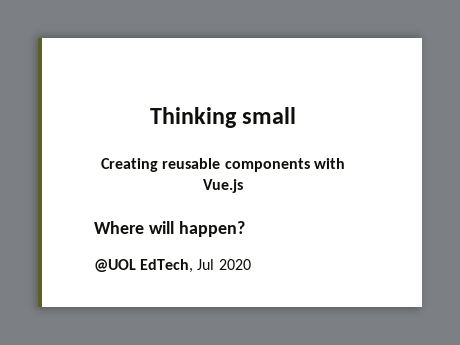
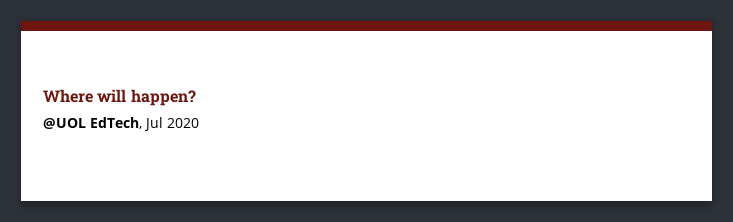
- Thinking small
- Creating reusable components with Vue.js

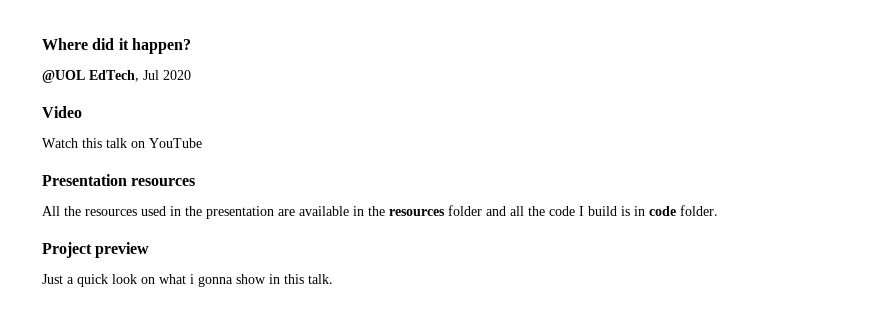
- Where will happen?
+ Where did it happen?
+ Video
+ Watch this talk on YouTube
+ Presentation resources
+ All the resources used in the presentation are available in the resources folder and all the code I build is in code folder.
+ Project preview
+ Just a quick look on what i gonna show in this talk.

